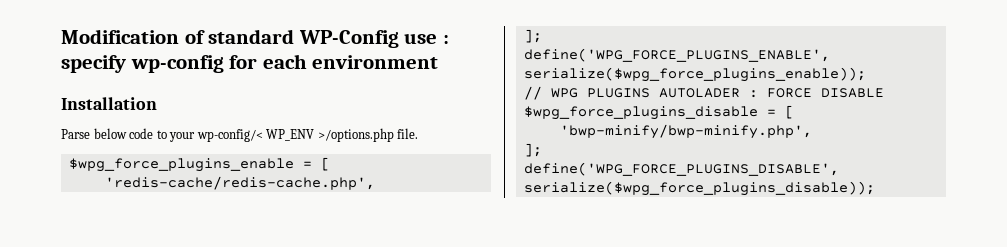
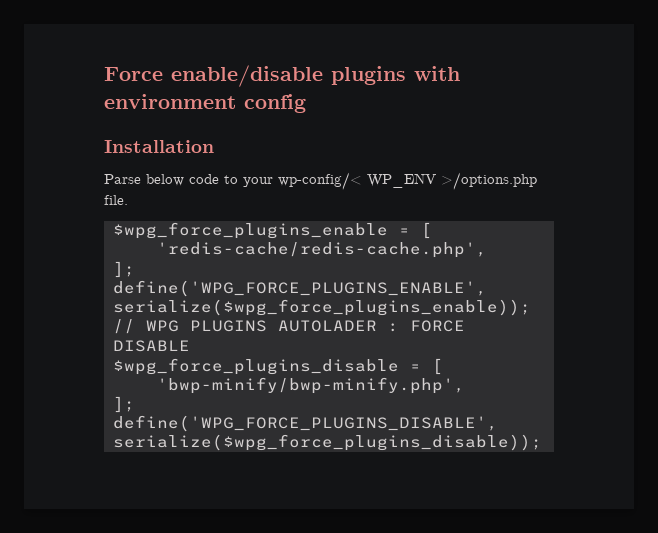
- Modification of standard WP-Config use : specify wp-config for each environment
+ Force enable/disable plugins with environment config

